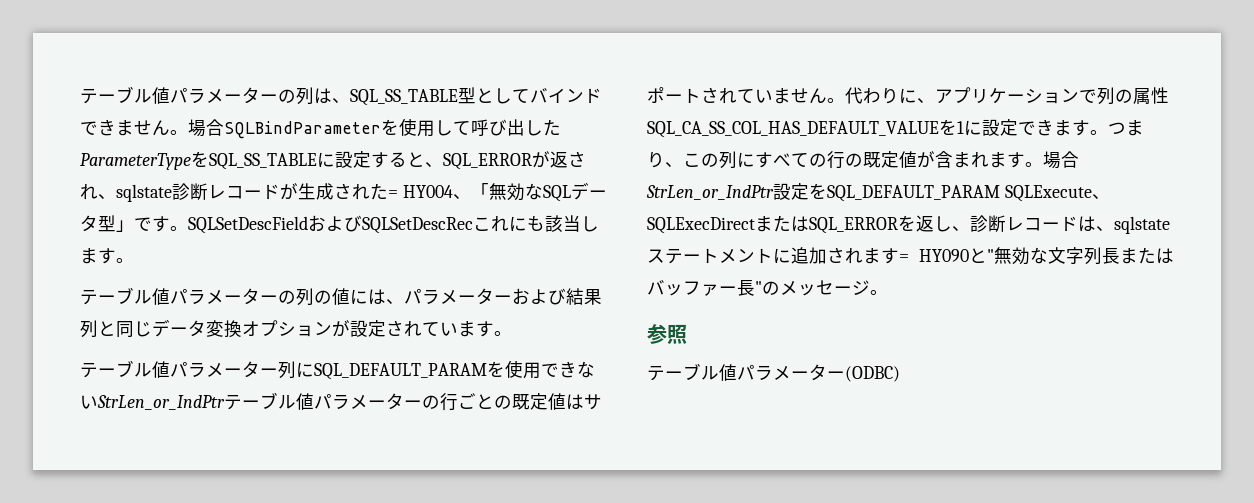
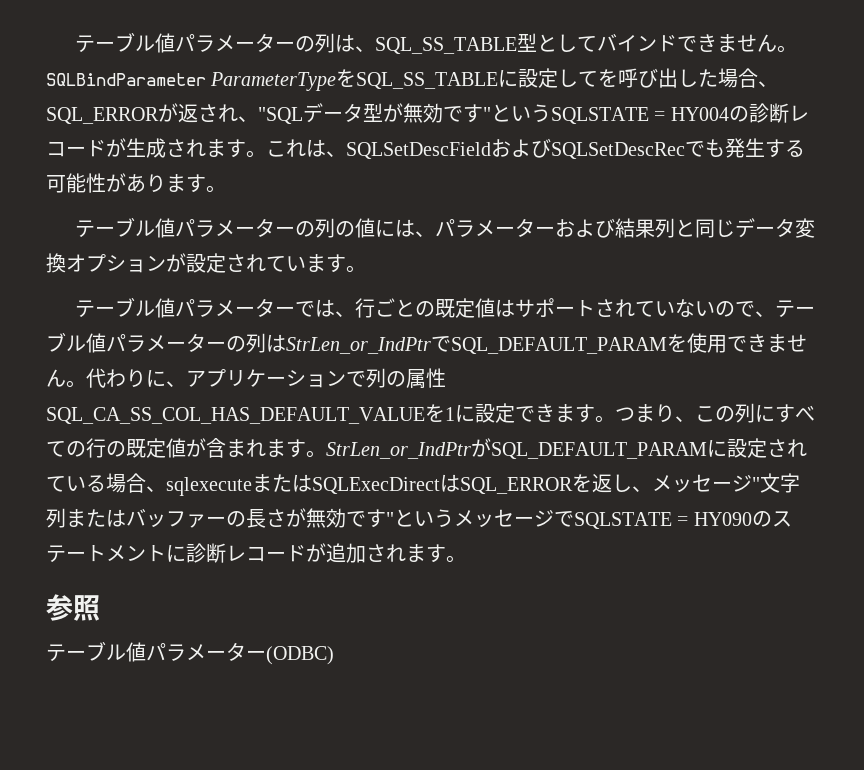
- 場合SQLBindParameterを使用して呼び出したParameterTypeをSQL_SS_TABLEに設定すると、SQL_ERRORが返され、sqlstate診断レコードが生成された= HY004、「無効なSQLデータ型」です。SQLSetDescFieldおよびSQLSetDescRecこれにも該当します。
+ SQLBindParameter ParameterTypeをSQL_SS_TABLEに設定してを呼び出した場合、SQL_ERRORが返され、"SQLデータ型が無効です"というSQLSTATE = HY004の診断レコードが生成されます。これは、SQLSetDescFieldおよびSQLSetDescRecでも発生する可能性があります。
- テーブル値パラメーター列にSQL_DEFAULT_PARAMを使用できないStrLen_or_IndPtrテーブル値パラメーターの行ごとの既定値はサポートされていません。
+ テーブル値パラメーターでは、行ごとの既定値はサポートされていないので、テーブル値パラメーターの列はStrLen_or_IndPtrでSQL_DEFAULT_PARAMを使用できません。
- 場合StrLen_or_IndPtr設定をSQL_DEFAULT_PARAM SQLExecute、SQLExecDirectまたはSQL_ERRORを返し、診断レコードは、sqlstateステートメントに追加されます= HY090と"無効な文字列長またはバッファー長"のメッセージ。
+ StrLen_or_IndPtrがSQL_DEFAULT_PARAMに設定されている場合、sqlexecuteまたはSQLExecDirectはSQL_ERRORを返し、メッセージ"文字列またはバッファーの長さが無効です"というメッセージでSQLSTATE = HY090のステートメントに診断レコードが追加されます。

